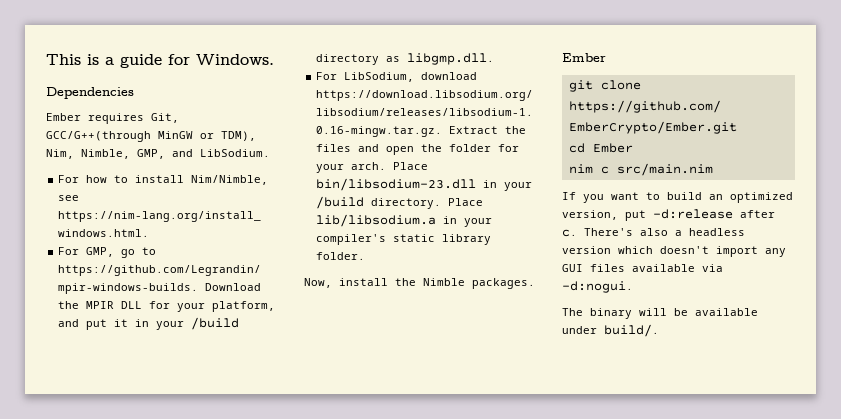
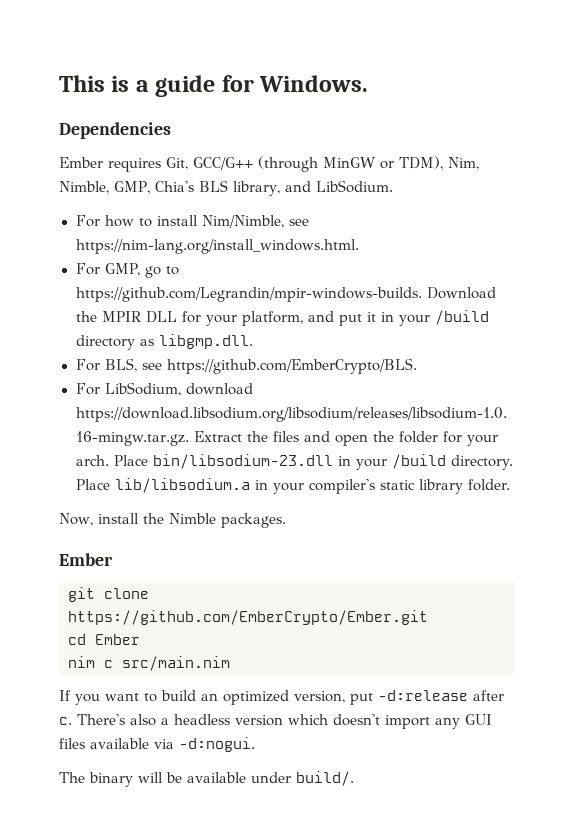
- Ember requires Git, GCC/G++(through MinGW or TDM), Nim, Nimble, GMP, and LibSodium.
+ Ember requires Git, GCC/G++ (through MinGW or TDM), Nim, Nimble, GMP, Chia's BLS library, and LibSodium.
+ For BLS, see https://github.com/EmberCrypto/BLS.

